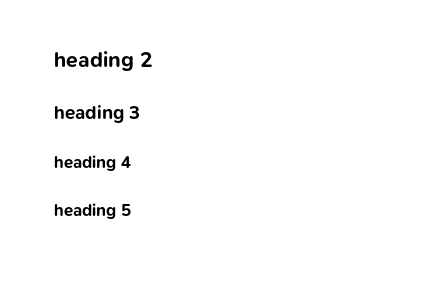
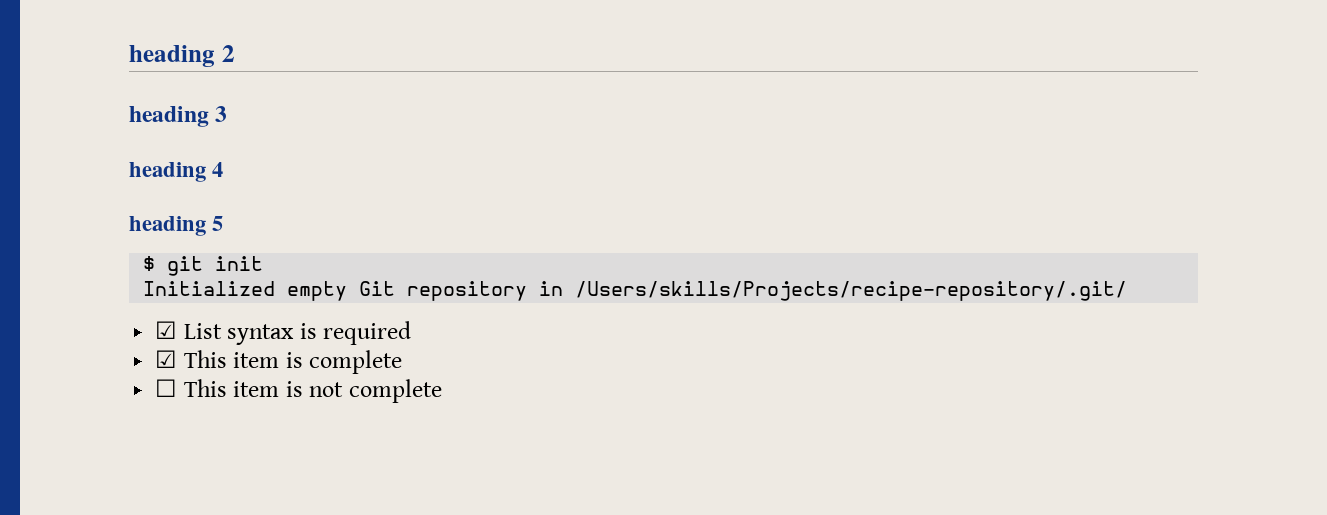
+ $ git init
+ Initialized empty Git repository in /Users/skills/Projects/recipe-repository/.git/
+ ☑ List syntax is required
+ ☑ This item is complete
+ ☐ This item is not complete

